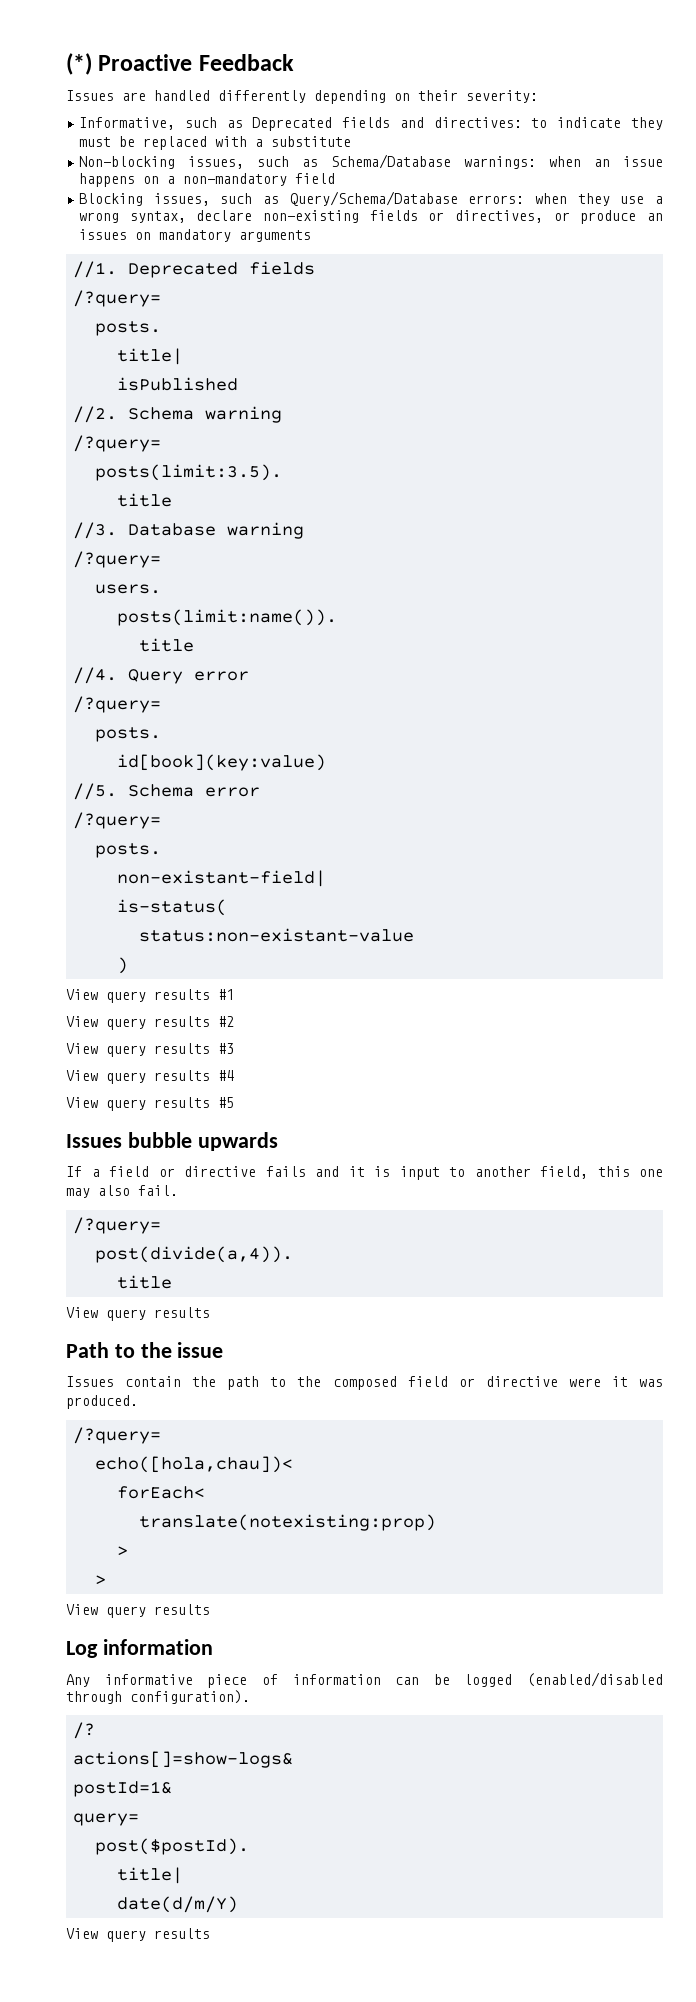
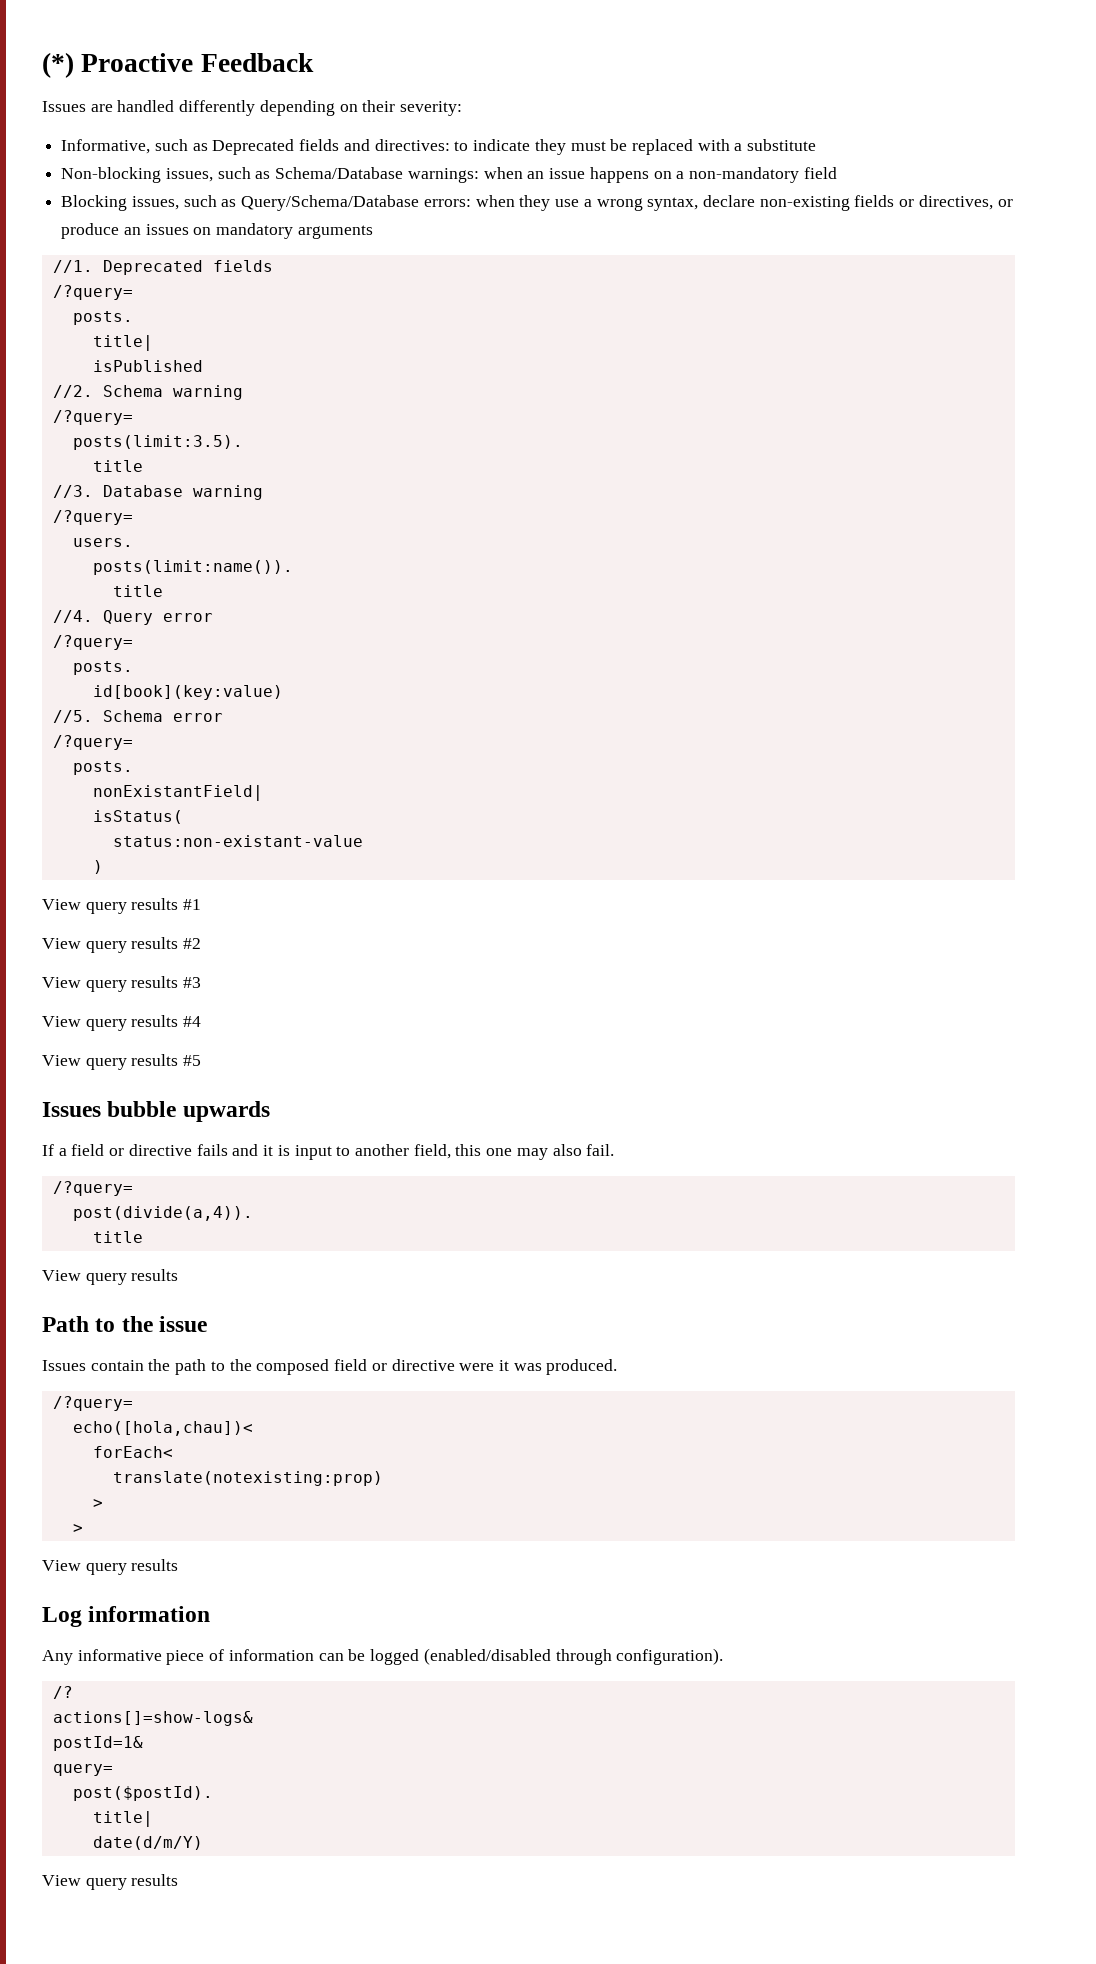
- non-existant-field|
- is-status(
+ nonExistantField|
+ isStatus(

